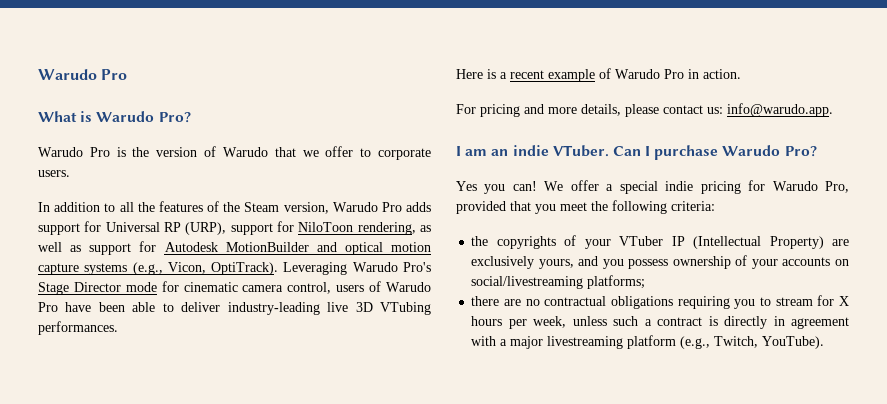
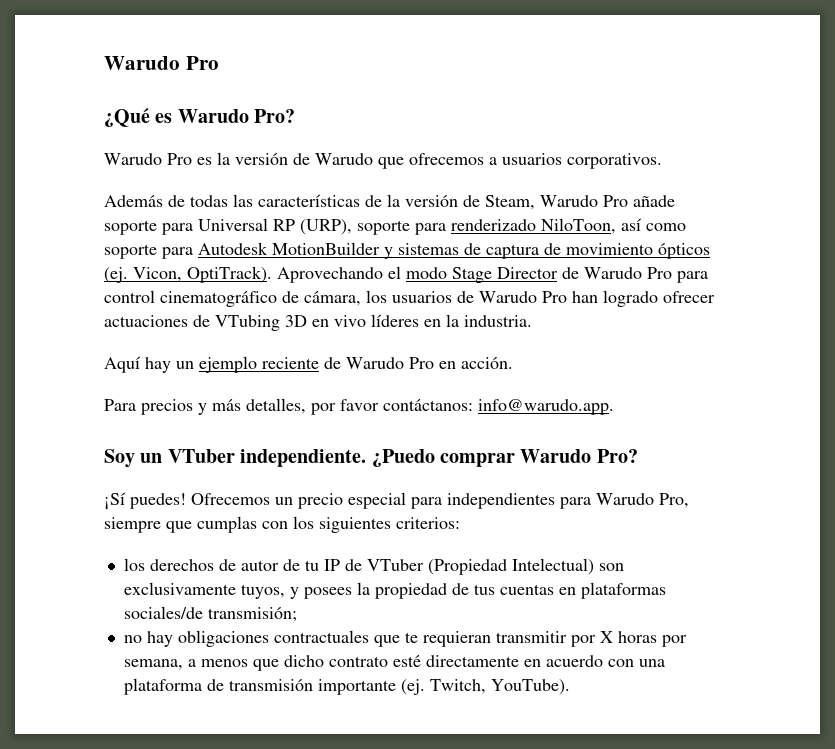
- What is Warudo Pro?
+ ¿Qué es Warudo Pro?
- Warudo Pro is the version of Warudo that we offer to corporate users.
- In addition to all the features of the Steam version, Warudo Pro adds support for Universal RP (URP), support for NiloToon rendering, as well as support for Autodesk MotionBuilder and optical motion capture systems (e.g., Vicon, OptiTrack). Leveraging Warudo Pro's Stage Director mode for cinematic camera control, users of Warudo Pro have been able to deliver industry-leading live 3D VTubing performances.
- Here is a recent example of Warudo Pro in action.
- For pricing and more details, please contact us: info@warudo.app.
- I am an indie VTuber. Can I purchase Warudo Pro?
- Yes you can! We offer a special indie pricing for Warudo Pro, provided that you meet the following criteria:
- the copyrights of your VTuber IP (Intellectual Property) are exclusively yours, and you possess ownership of your accounts on social/livestreaming platforms;
- there are no contractual obligations requiring you to stream for X hours per week, unless such a contract is directly in agreement with a major livestreaming platform (e.g., Twitch, YouTube).
+ Warudo Pro es la versión de Warudo que ofrecemos a usuarios corporativos.
+ Además de todas las características de la versión de Steam, Warudo Pro añade soporte para Universal RP (URP), soporte para renderizado NiloToon, así como soporte para Autodesk MotionBuilder y sistemas de captura de movimiento ópticos (ej. Vicon, OptiTrack). Aprovechando el modo Stage Director de Warudo Pro para control cinematográfico de cámara, los usuarios de Warudo Pro han logrado ofrecer actuaciones de VTubing 3D en vivo líderes en la industria.
+ Aquí hay un ejemplo reciente de Warudo Pro en acción.
+ Para precios y más detalles, por favor contáctanos: info@warudo.app.
+ Soy un VTuber independiente. ¿Puedo comprar Warudo Pro?
+ ¡Sí puedes! Ofrecemos un precio especial para independientes para Warudo Pro, siempre que cumplas con los siguientes criterios:
+ los derechos de autor de tu IP de VTuber (Propiedad Intelectual) son exclusivamente tuyos, y posees la propiedad de tus cuentas en plataformas sociales/de transmisión;
+ no hay obligaciones contractuales que te requieran transmitir por X horas por semana, a menos que dicho contrato esté directamente en acuerdo con una plataforma de transmisión importante (ej. Twitch, YouTube).

